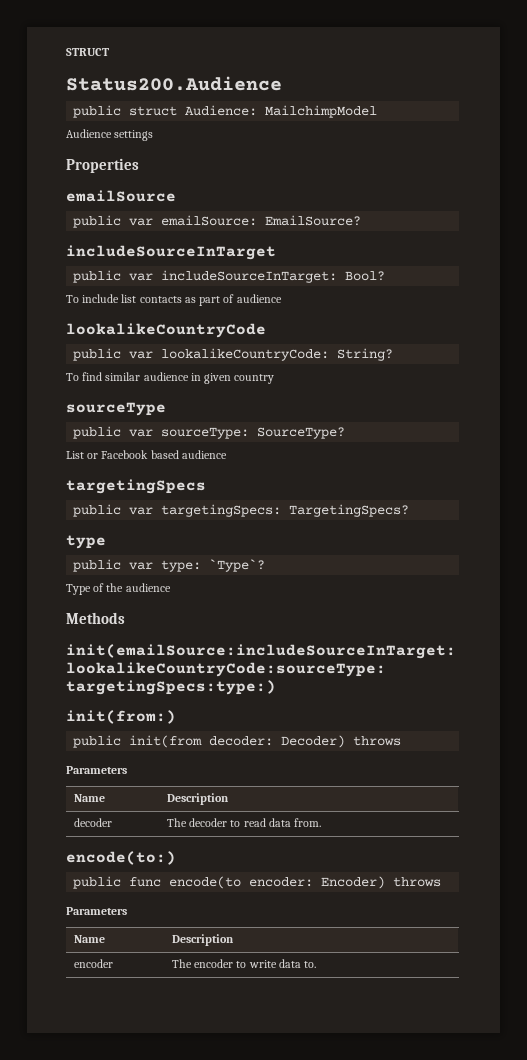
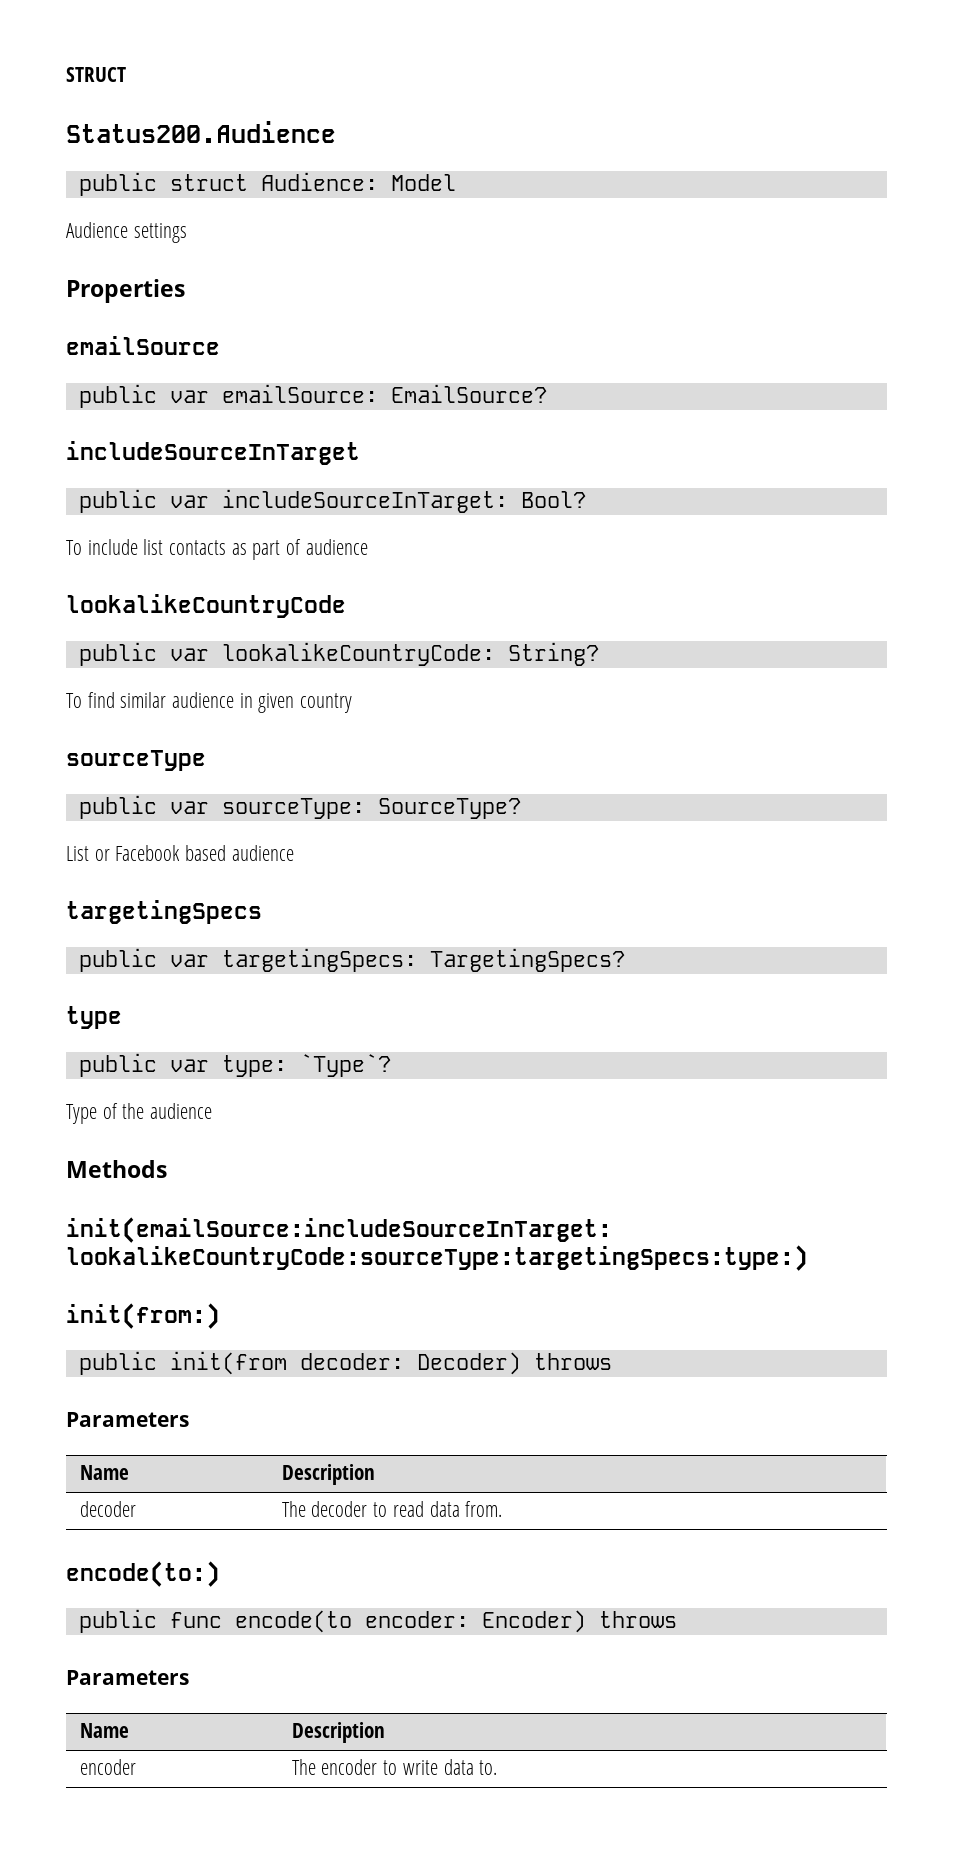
- public struct Audience: MailchimpModel
+ public struct Audience: Model

